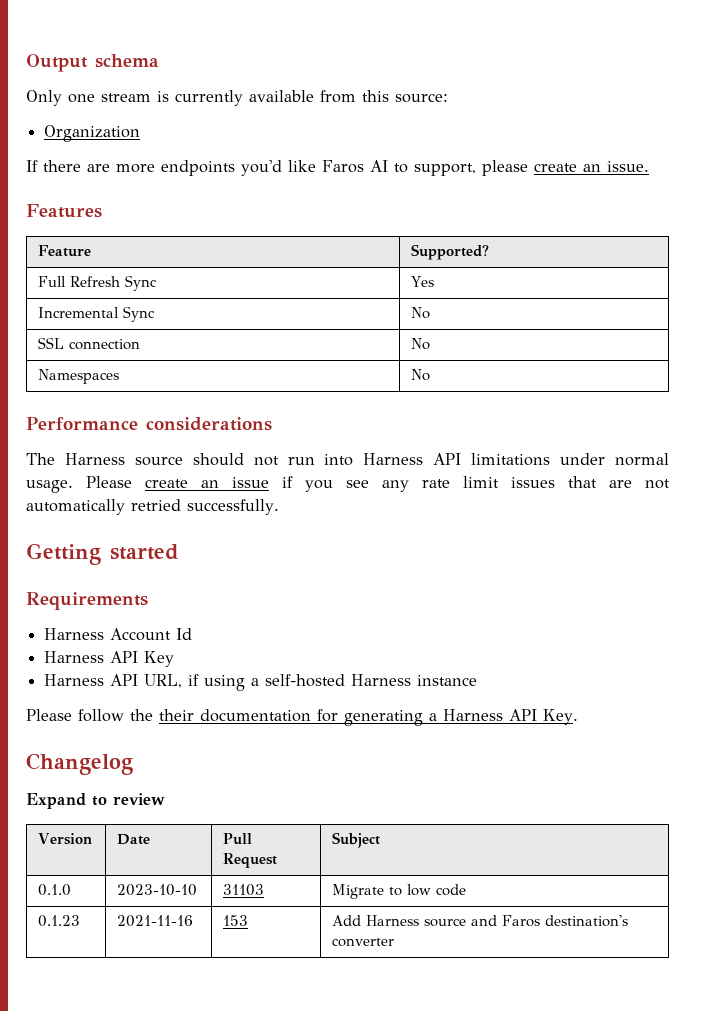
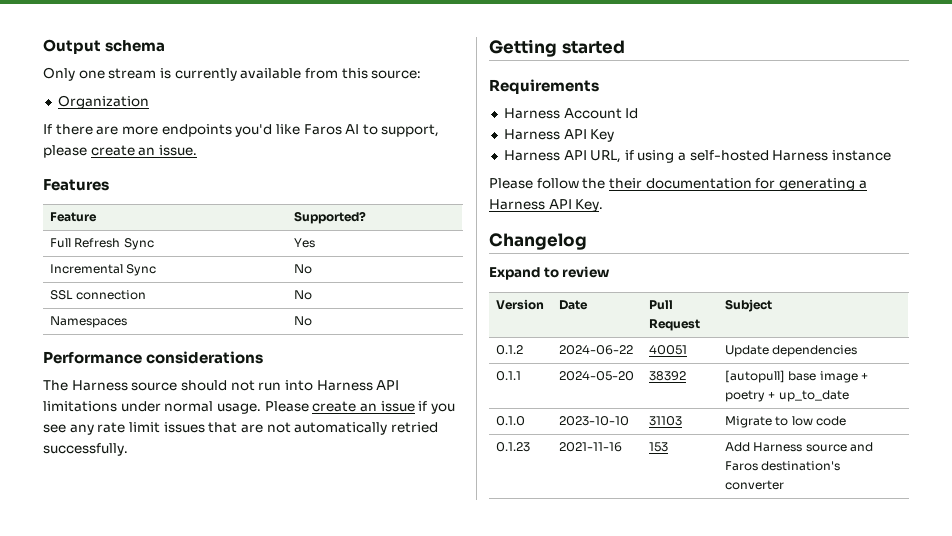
+ 0.1.2 | 2024-06-22 | 40051 | Update dependencies
+ 0.1.1 | 2024-05-20 | 38392 | [autopull] base image + poetry + up_to_date

